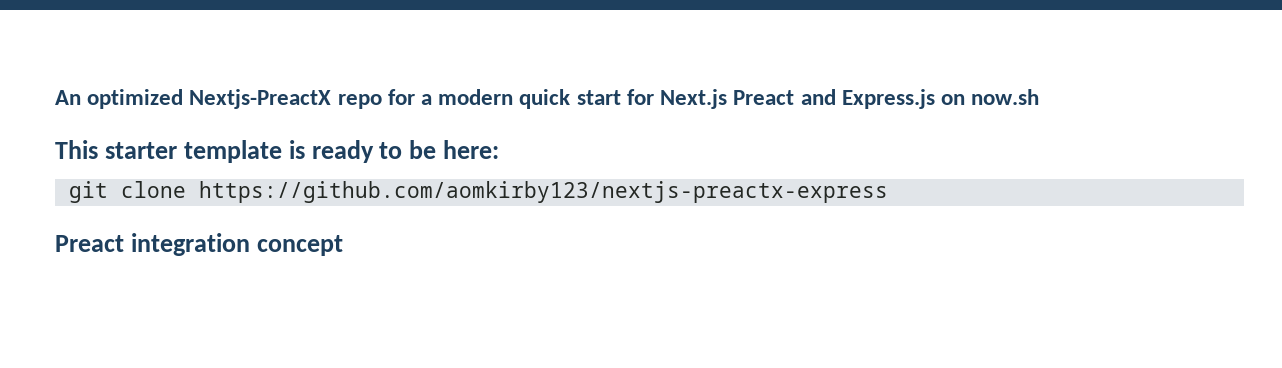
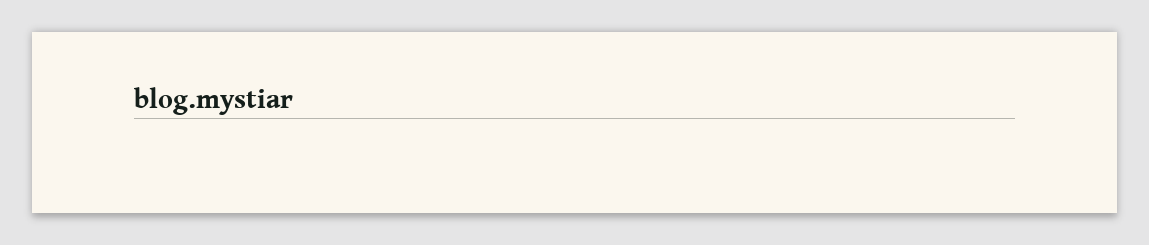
- An optimized Nextjs-PreactX repo for a modern quick start for Next.js Preact and Express.js on now.sh
- This starter template is ready to be here:
- git clone https://github.com/aomkirby123/nextjs-preactx-express
- Preact integration concept
+ blog.mystiar

